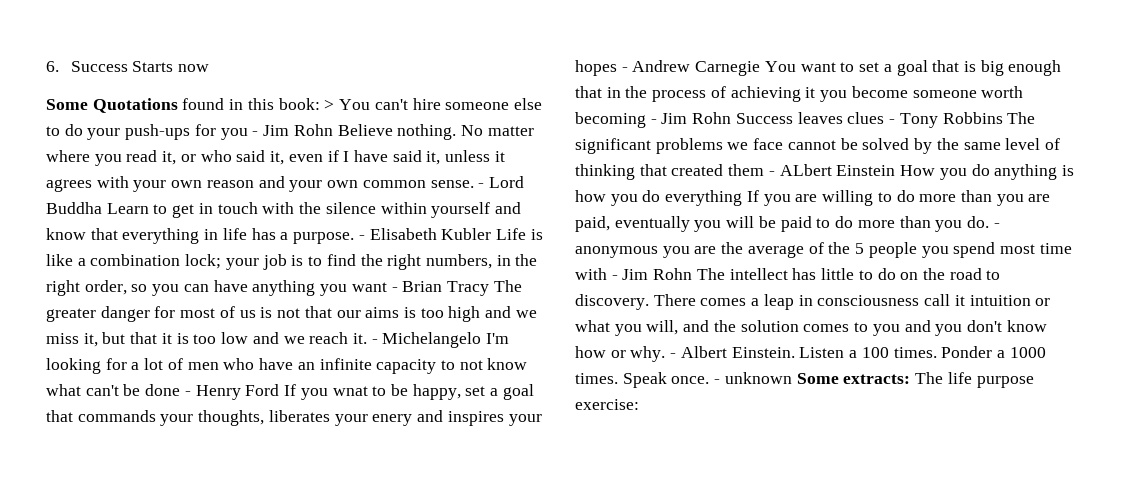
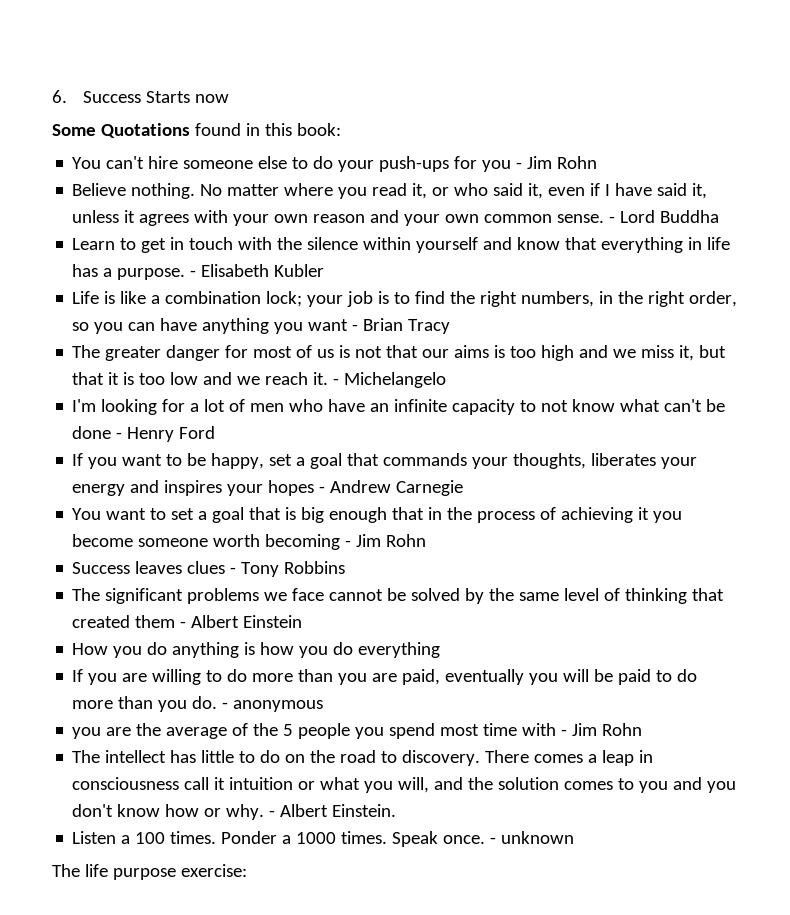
- Some Quotations found in this book: > You can't hire someone else to do your push-ups for you - Jim Rohn Believe nothing.
+ Some Quotations found in this book:
+ You can't hire someone else to do your push-ups for you - Jim Rohn
+ Believe nothing.
- - Lord Buddha Learn to get in touch with the silence within yourself and know that everything in life has a purpose.
+ - Lord Buddha
+ Learn to get in touch with the silence within yourself and know that everything in life has a purpose.
- - Elisabeth Kubler Life is like a combination lock; your job is to find the right numbers, in the right order, so you can have anything you want - Brian Tracy The greater danger for most of us is not that our aims is too high and we miss it, but that it is too low and we reach it.
+ - Elisabeth Kubler
+ Life is like a combination lock; your job is to find the right numbers, in the right order, so you can have anything you want - Brian Tracy
+ The greater danger for most of us is not that our aims is too high and we miss it, but that it is too low and we reach it.
- - Michelangelo I'm looking for a lot of men who have an infinite capacity to not know what can't be done - Henry Ford If you wnat to be happy, set a goal that commands your thoughts, liberates your enery and inspires your hopes - Andrew Carnegie You want to set a goal that is big enough that in the process of achieving it you become someone worth becoming - Jim Rohn Success leaves clues - Tony Robbins The significant problems we face cannot be solved by the same level of thinking that created them - ALbert Einstein How you do anything is how you do everything If you are willing to do more than you are paid, eventually you will be paid to do more than you do.
+ - Michelangelo
+ I'm looking for a lot of men who have an infinite capacity to not know what can't be done - Henry Ford
+ If you want to be happy, set a goal that commands your thoughts, liberates your energy and inspires your hopes - Andrew Carnegie
+ You want to set a goal that is big enough that in the process of achieving it you become someone worth becoming - Jim Rohn
+ Success leaves clues - Tony Robbins
+ The significant problems we face cannot be solved by the same level of thinking that created them - Albert Einstein
+ How you do anything is how you do everything
+ If you are willing to do more than you are paid, eventually you will be paid to do more than you do.
- - anonymous you are the average of the 5 people you spend most time with - Jim Rohn The intellect has little to do on the road to discovery.
+ - anonymous
+ you are the average of the 5 people you spend most time with - Jim Rohn
+ The intellect has little to do on the road to discovery.
- - Albert Einstein. Listen a 100 times.
+ - Albert Einstein.
+ Listen a 100 times.
- - unknown Some extracts: The life purpose exercise:
+ - unknown
+ The life purpose exercise:

